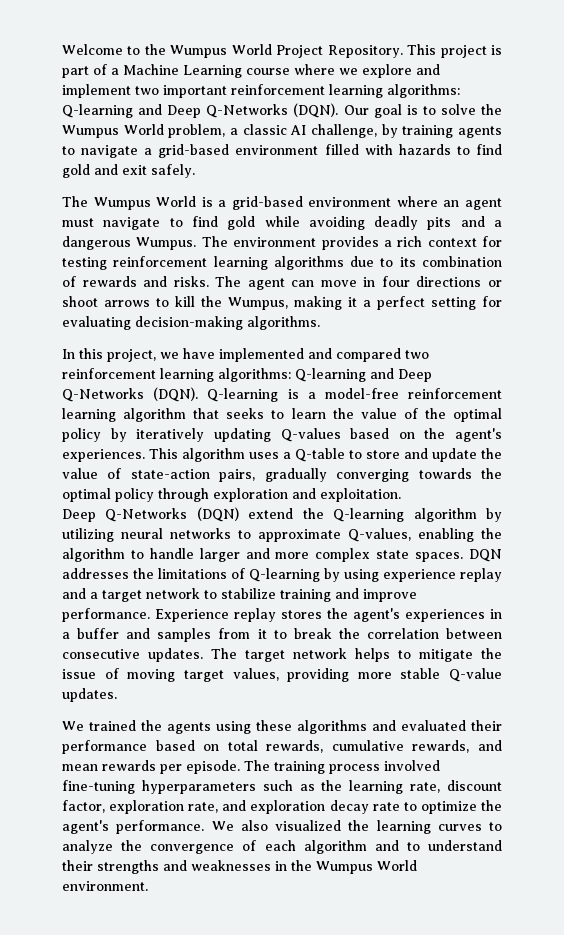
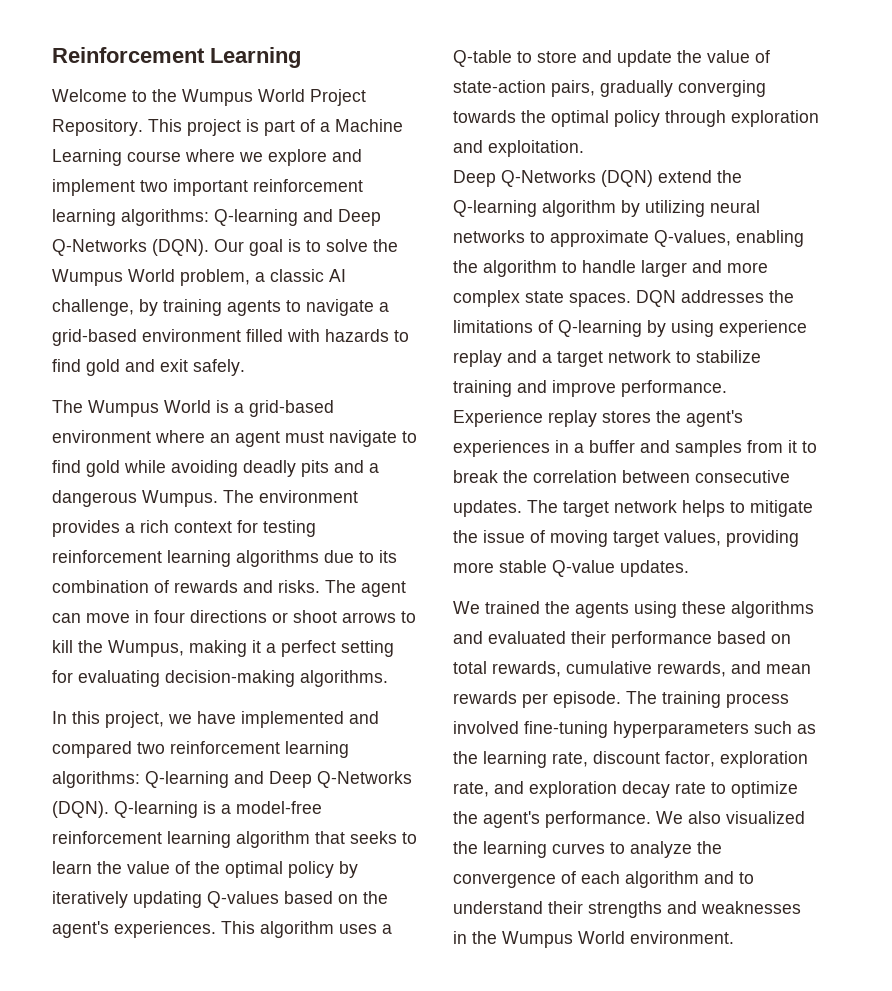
+ Reinforcement Learning

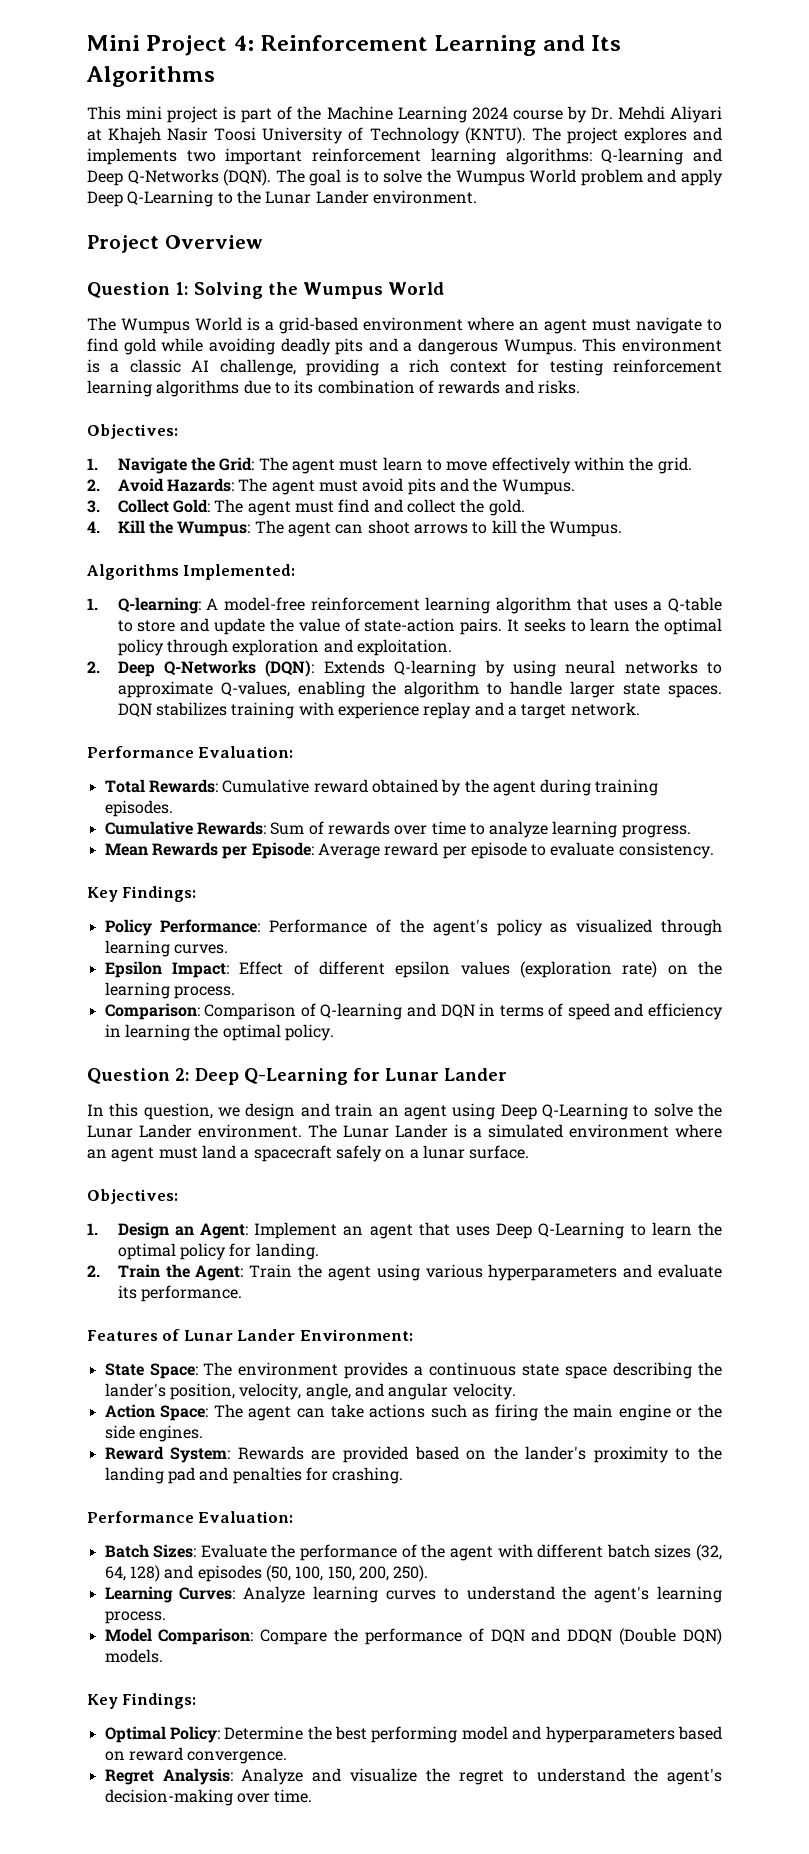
- Reinforcement Learning
- Welcome to the Wumpus World Project Repository. This project is part of a Machine Learning course where we explore and implement two important reinforcement learning algorithms: Q-learning and Deep Q-Networks (DQN).
+ Mini Project 4: Reinforcement Learning and Its Algorithms
+ This mini project is part of the Machine Learning 2024 course by Dr. Mehdi Aliyari at Khajeh Nasir Toosi University of Technology (KNTU). The project explores and implements two important reinforcement learning algorithms: Q-learning and Deep Q-Networks (DQN).
- Our goal is to solve the Wumpus World problem, a classic AI challenge, by training agents to navigate a grid-based environment filled with hazards to find gold and exit safely.
+ The goal is to solve the Wumpus World problem and apply Deep Q-Learning to the Lunar Lander environment.
+ Project Overview
+ Question 1: Solving the Wumpus World
- The environment provides a rich context for testing reinforcement learning algorithms due to its combination of rewards and risks. The agent can move in four directions or shoot arrows to kill the Wumpus, making it a perfect setting for evaluating decision-making algorithms.
- In this project, we have implemented and compared two reinforcement learning algorithms: Q-learning and Deep Q-Networks (DQN). Q-learning is a model-free reinforcement learning algorithm that seeks to learn the value of the optimal policy by iteratively updating Q-values based on the agent's experiences. This algorithm uses a Q-table to store and update the value of state-action pairs, gradually converging towards the optimal policy through exploration and exploitation.
+ This environment is a classic AI challenge, providing a rich context for testing reinforcement learning algorithms due to its combination of rewards and risks.
+ Objectives:
+ 1. Navigate the Grid: The agent must learn to move effectively within the grid.
+ 2. Avoid Hazards: The agent must avoid pits and the Wumpus.
+ 3. Collect Gold: The agent must find and collect the gold.
+ 4. Kill the Wumpus: The agent can shoot arrows to kill the Wumpus.
+ Algorithms Implemented:
+ 1. Q-learning: A model-free reinforcement learning algorithm that uses a Q-table to store and update the value of state-action pairs. It seeks to learn the optimal policy through exploration and exploitation.
- Deep Q-Networks (DQN) extend the Q-learning algorithm by utilizing neural networks to approximate Q-values, enabling the algorithm to handle larger and more complex state spaces. DQN addresses the limitations of Q-learning by using experience replay and a target network to stabilize training and improve performance. Experience replay stores the agent's experiences in a buffer and samples from it to break the correlation between consecutive updates. The target network helps to mitigate the issue of moving target values, providing more stable Q-value updates.
- We trained the agents using these algorithms and evaluated their performance based on total rewards, cumulative rewards, and mean rewards per episode. The training process involved fine-tuning hyperparameters such as the learning rate, discount factor, exploration rate, and exploration decay rate to optimize the agent's performance. We also visualized the learning curves to analyze the convergence of each algorithm and to understand their strengths and weaknesses in the Wumpus World environment.
+ 2. Deep Q-Networks (DQN): Extends Q-learning by using neural networks to approximate Q-values, enabling the algorithm to handle larger state spaces. DQN stabilizes training with experience replay and a target network.
+ Performance Evaluation:
+ Total Rewards: Cumulative reward obtained by the agent during training episodes.
+ Cumulative Rewards: Sum of rewards over time to analyze learning progress.
+ Mean Rewards per Episode: Average reward per episode to evaluate consistency.
+ Key Findings:
+ Policy Performance: Performance of the agent's policy as visualized through learning curves.
+ Epsilon Impact: Effect of different epsilon values (exploration rate) on the learning process.
+ Comparison: Comparison of Q-learning and DQN in terms of speed and efficiency in learning the optimal policy.
+ Question 2: Deep Q-Learning for Lunar Lander
+ In this question, we design and train an agent using Deep Q-Learning to solve the Lunar Lander environment. The Lunar Lander is a simulated environment where an agent must land a spacecraft safely on a lunar surface.
+ Objectives:
+ 1. Design an Agent: Implement an agent that uses Deep Q-Learning to learn the optimal policy for landing.
+ 2. Train the Agent: Train the agent using various hyperparameters and evaluate its performance.
+ Features of Lunar Lander Environment:
+ State Space: The environment provides a continuous state space describing the lander's position, velocity, angle, and angular velocity.
+ Action Space: The agent can take actions such as firing the main engine or the side engines.
+ Reward System: Rewards are provided based on the lander's proximity to the landing pad and penalties for crashing.
+ Performance Evaluation:
+ Batch Sizes: Evaluate the performance of the agent with different batch sizes (32, 64, 128) and episodes (50, 100, 150, 200, 250).
+ Learning Curves: Analyze learning curves to understand the agent's learning process.
+ Model Comparison: Compare the performance of DQN and DDQN (Double DQN) models.
+ Key Findings:
+ Optimal Policy: Determine the best performing model and hyperparameters based on reward convergence.
+ Regret Analysis: Analyze and visualize the regret to understand the agent's decision-making over time.

